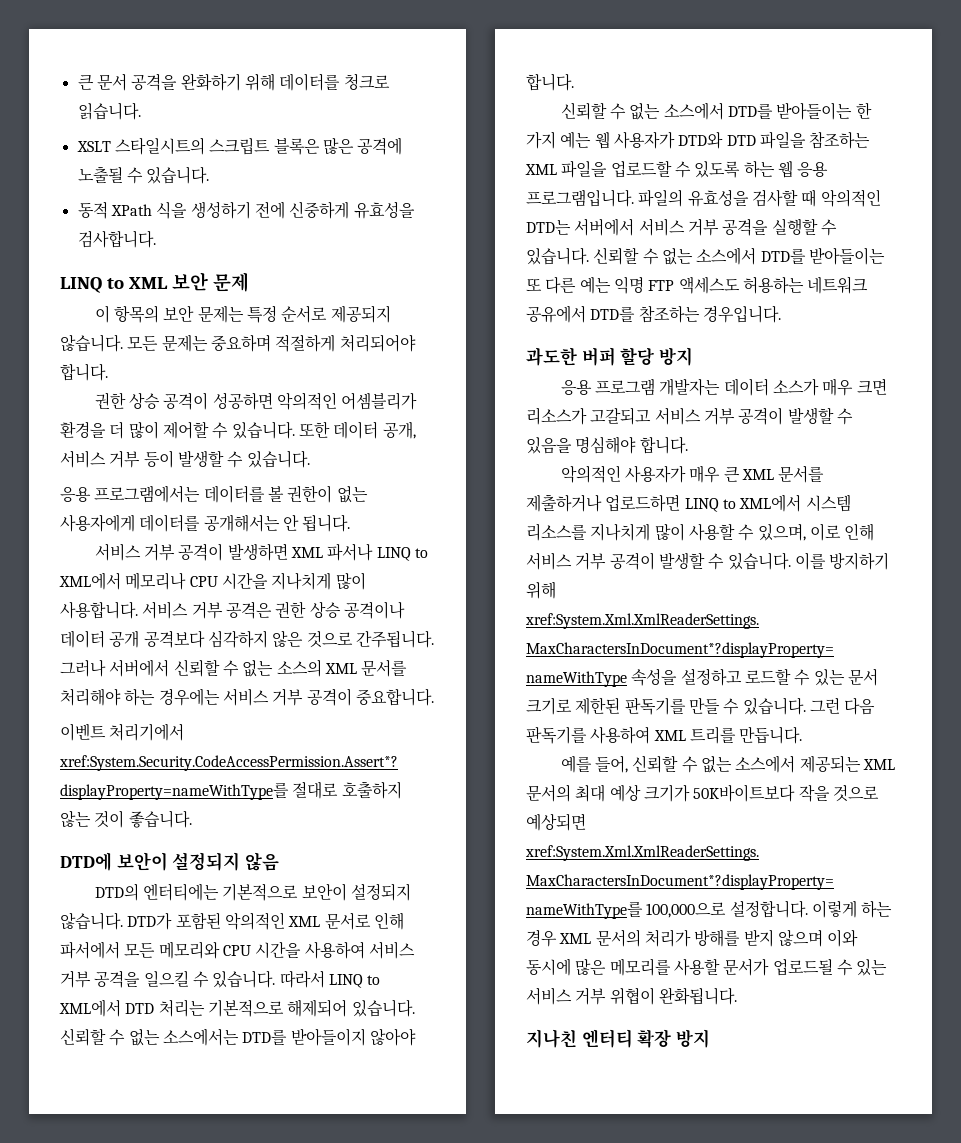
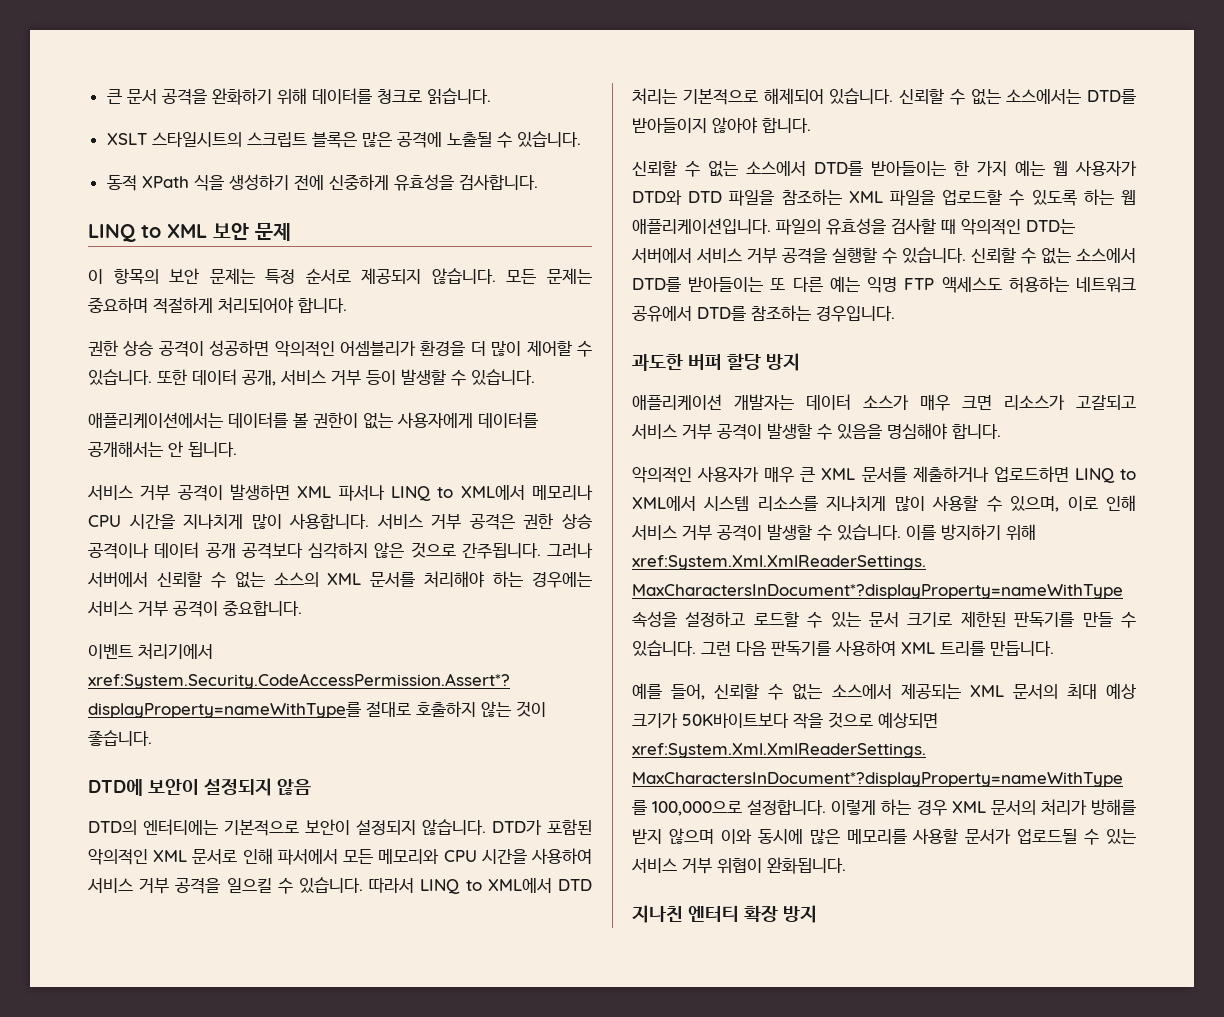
- 응용 프로그램에서는 데이터를 볼 권한이 없는 사용자에게 데이터를 공개해서는 안 됩니다.
+ 애플리케이션에서는 데이터를 볼 권한이 없는 사용자에게 데이터를 공개해서는 안 됩니다.
- 신뢰할 수 없는 소스에서 DTD를 받아들이는 한 가지 예는 웹 사용자가 DTD와 DTD 파일을 참조하는 XML 파일을 업로드할 수 있도록 하는 웹 응용 프로그램입니다.
+ 신뢰할 수 없는 소스에서 DTD를 받아들이는 한 가지 예는 웹 사용자가 DTD와 DTD 파일을 참조하는 XML 파일을 업로드할 수 있도록 하는 웹 애플리케이션입니다.
- 응용 프로그램 개발자는 데이터 소스가 매우 크면 리소스가 고갈되고 서비스 거부 공격이 발생할 수 있음을 명심해야 합니다.
+ 애플리케이션 개발자는 데이터 소스가 매우 크면 리소스가 고갈되고 서비스 거부 공격이 발생할 수 있음을 명심해야 합니다.

